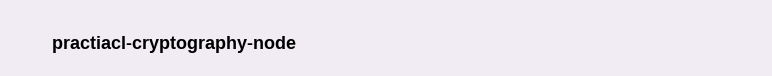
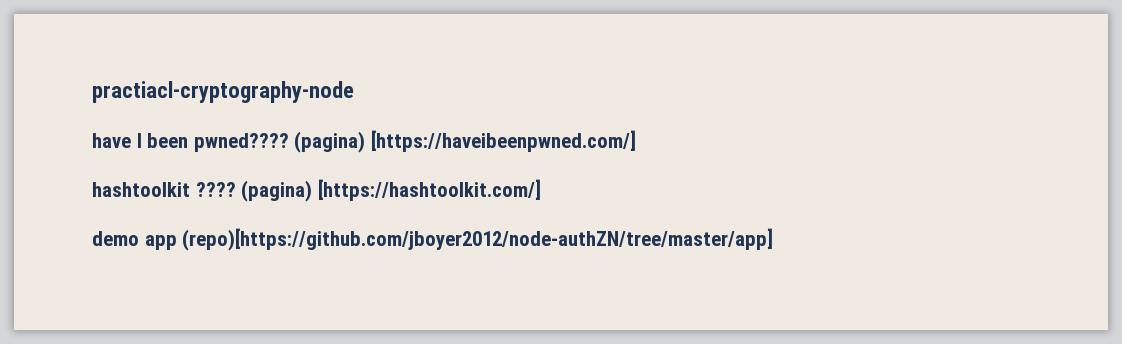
+ have I been pwned???? (pagina) [https://haveibeenpwned.com/]
+ hashtoolkit ???? (pagina) [https://hashtoolkit.com/]
+ demo app (repo)[https://github.com/jboyer2012/node-authZN/tree/master/app]

